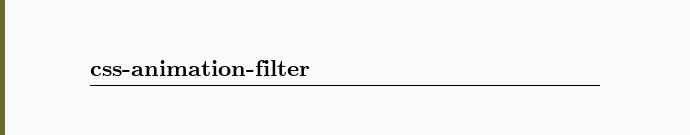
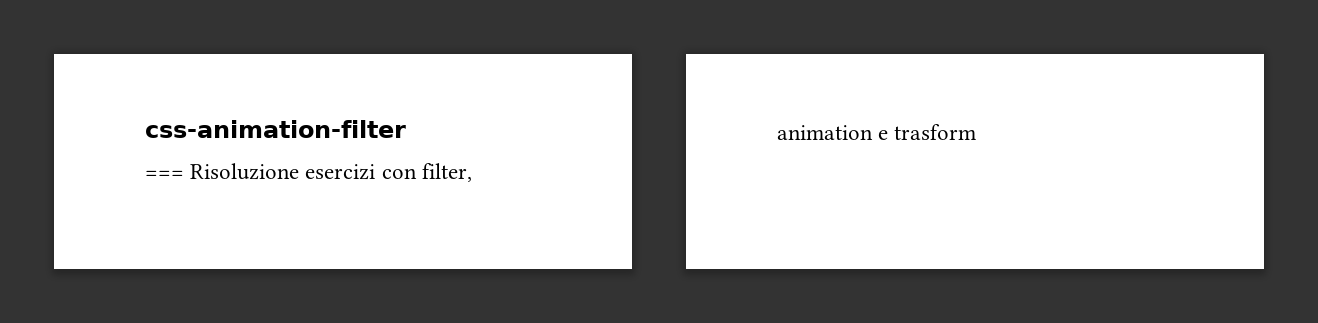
+ === Risoluzione esercizi con filter, animation e trasform

